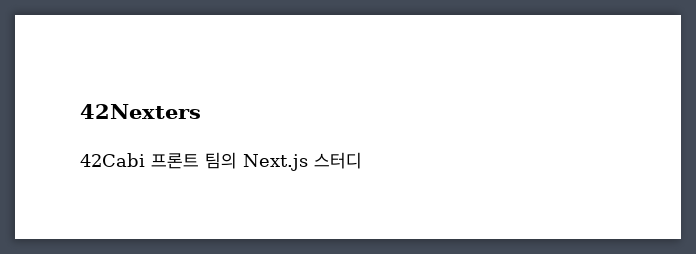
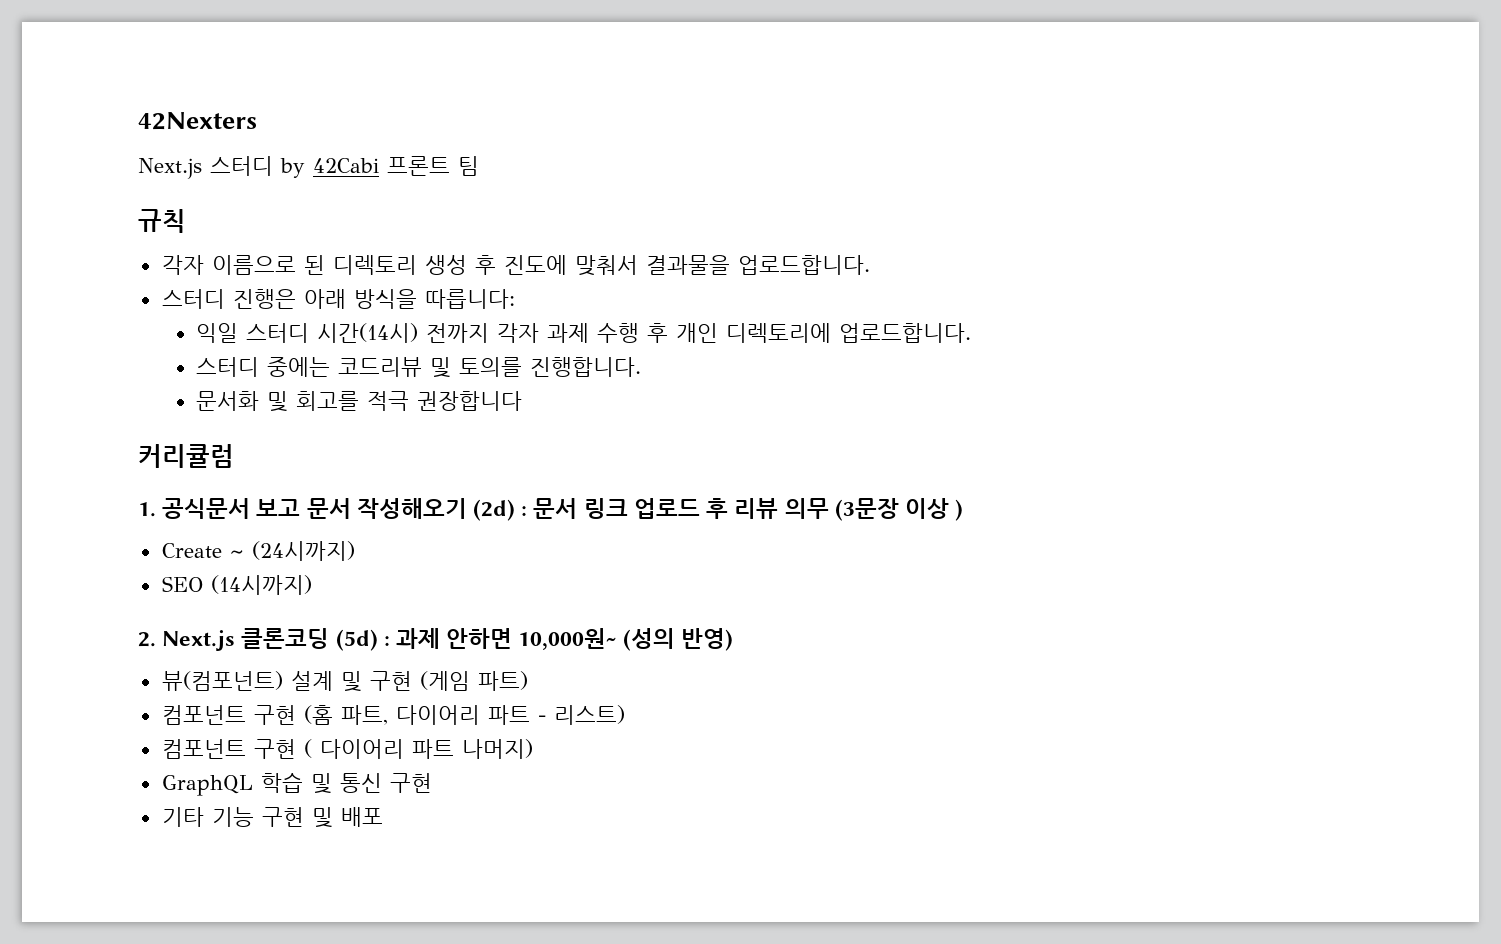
- 42Cabi 프론트 팀의 Next.js 스터디
+ Next.js 스터디 by 42Cabi 프론트 팀
+ 규칙
+ 각자 이름으로 된 디렉토리 생성 후 진도에 맞춰서 결과물을 업로드합니다.
+ 스터디 진행은 아래 방식을 따릅니다:
+ 익일 스터디 시간(14시) 전까지 각자 과제 수행 후 개인 디렉토리에 업로드합니다.
+ 스터디 중에는 코드리뷰 및 토의를 진행합니다.
+ 문서화 및 회고를 적극 권장합니다
+ 커리큘럼
+ 1. 공식문서 보고 문서 작성해오기 (2d) : 문서 링크 업로드 후 리뷰 의무 (3문장 이상 )
+ Create ~ (24시까지)
+ SEO (14시까지)
+ 2. Next.js 클론코딩 (5d) : 과제 안하면 10,000원~ (성의 반영)
+ 뷰(컴포넌트) 설계 및 구현 (게임 파트)
+ 컴포넌트 구현 (홈 파트, 다이어리 파트 - 리스트)
+ 컴포넌트 구현 ( 다이어리 파트 나머지)
+ GraphQL 학습 및 통신 구현
+ 기타 기능 구현 및 배포

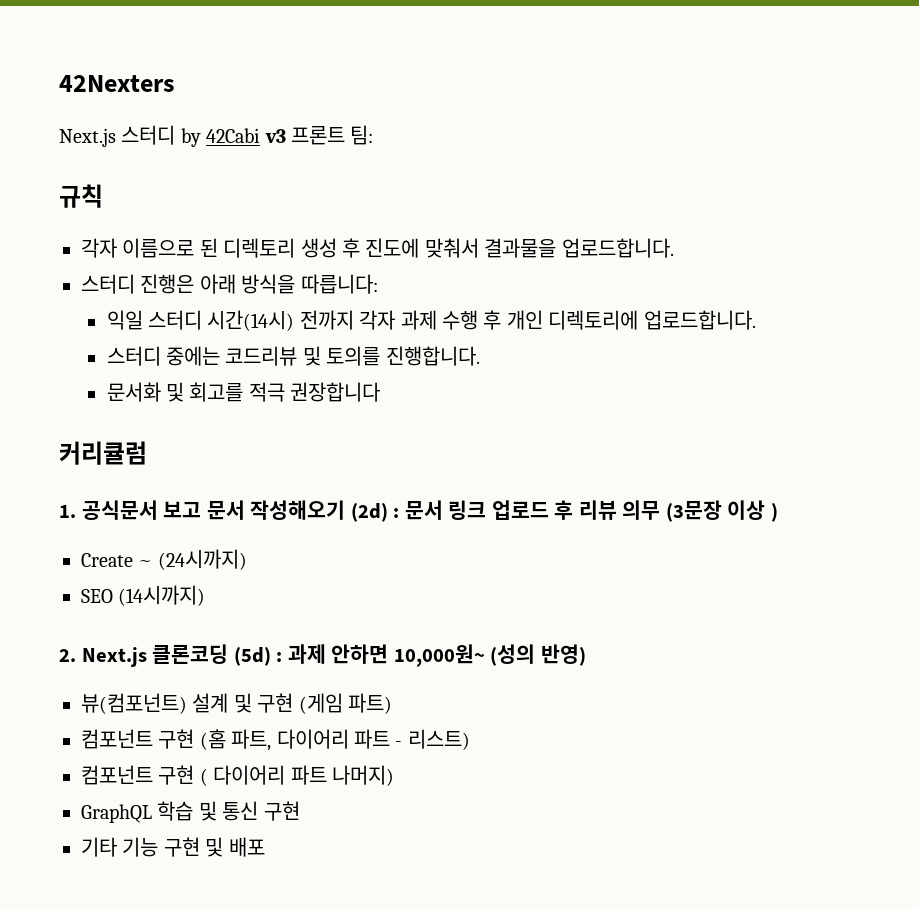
- Next.js 스터디 by 42Cabi 프론트 팀
+ Next.js 스터디 by 42Cabi v3 프론트 팀:

